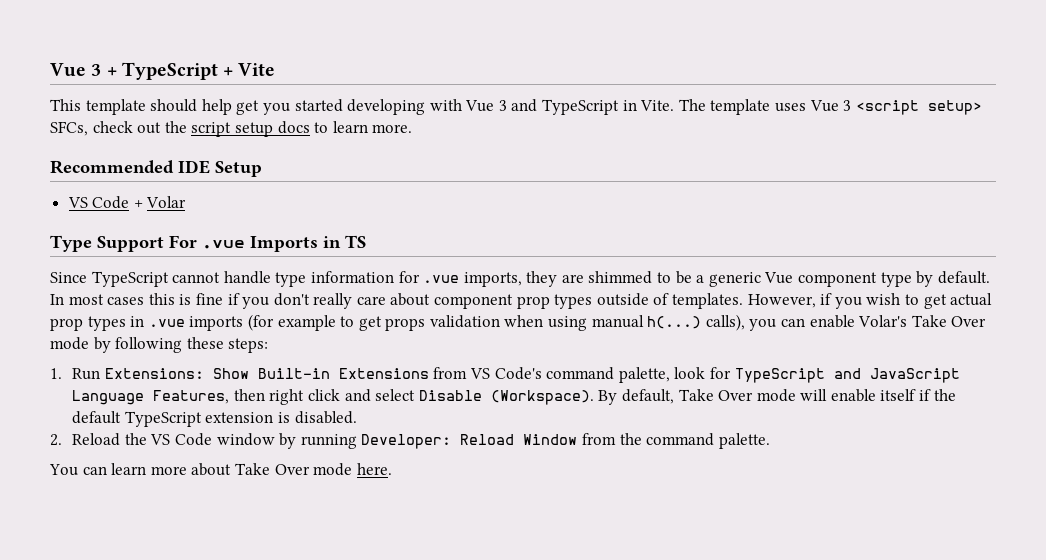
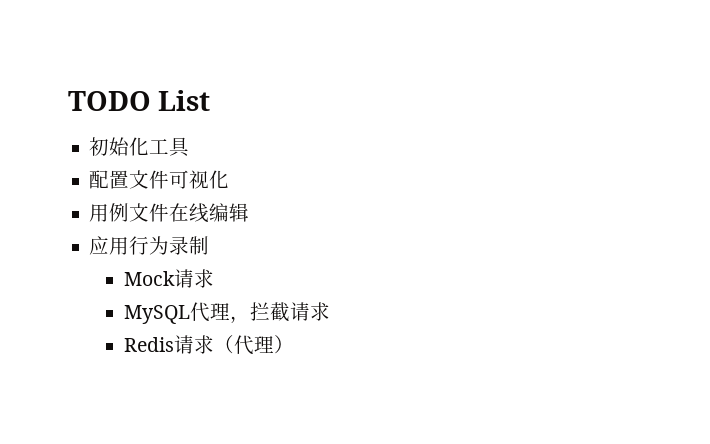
- Vue 3 + TypeScript + Vite
- This template should help get you started developing with Vue 3 and TypeScript in Vite. The template uses Vue 3 <script setup> SFCs, check out the script setup docs to learn more.
- Recommended IDE Setup
- VS Code + Volar
- Type Support For .vue Imports in TS
- Since TypeScript cannot handle type information for .vue imports, they are shimmed to be a generic Vue component type by default. In most cases this is fine if you don't really care about component prop types outside of templates. However, if you wish to get actual prop types in .vue imports (for example to get props validation when using manual h(...) calls), you can enable Volar's Take Over mode by following these steps:
- 1. Run Extensions: Show Built-in Extensions from VS Code's command palette, look for TypeScript and JavaScript Language Features, then right click and select Disable (Workspace). By default, Take Over mode will enable itself if the default TypeScript extension is disabled.
- 2. Reload the VS Code window by running Developer: Reload Window from the command palette.
- You can learn more about Take Over mode here.
+ TODO List
+ 初始化工具
+ 配置文件可视化
+ 用例文件在线编辑
+ 应用行为录制
+ Mock请求
+ MySQL代理，拦截请求
+ Redis请求（代理）

